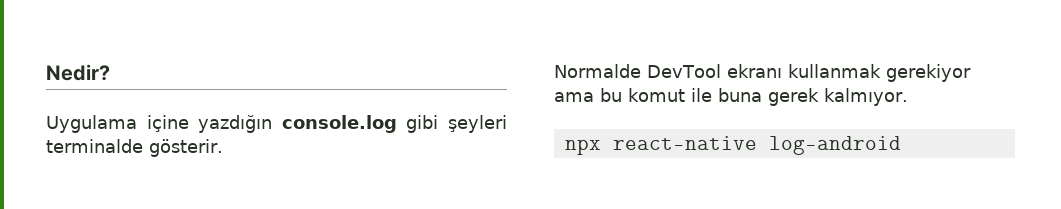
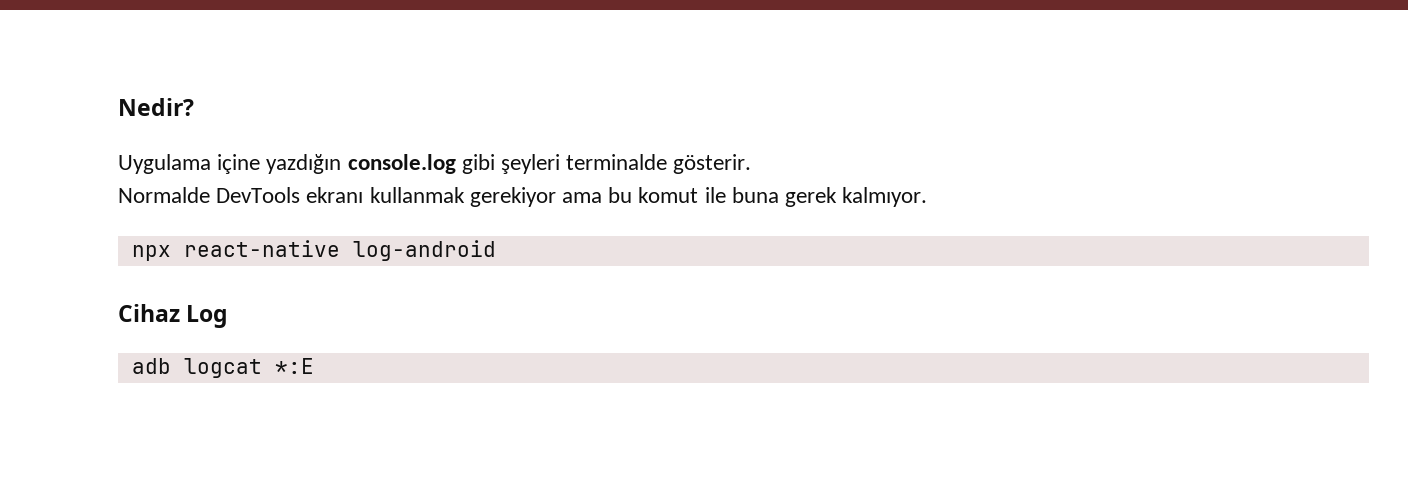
- Normalde DevTool ekranı kullanmak gerekiyor ama bu komut ile buna gerek kalmıyor.
+ Normalde DevTools ekranı kullanmak gerekiyor ama bu komut ile buna gerek kalmıyor.
+ Cihaz Log
+ adb logcat *:E

